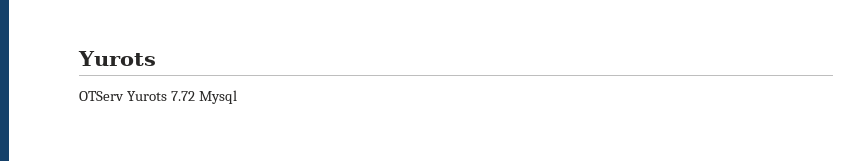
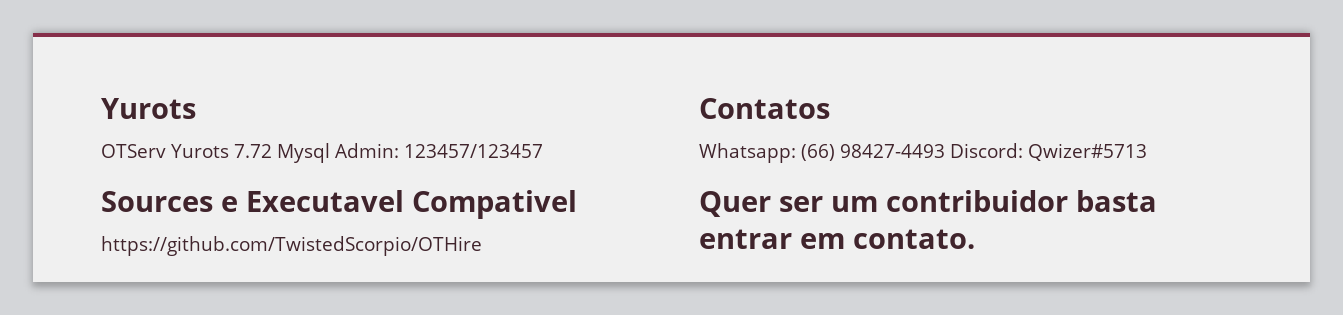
- OTServ Yurots 7.72 Mysql
+ OTServ Yurots 7.72 Mysql Admin: 123457/123457
+ Sources e Executavel Compativel
+ https://github.com/TwistedScorpio/OTHire
+ Contatos
+ Whatsapp: (66) 98427-4493 Discord: Qwizer#5713
+ Quer ser um contribuidor basta entrar em contato.

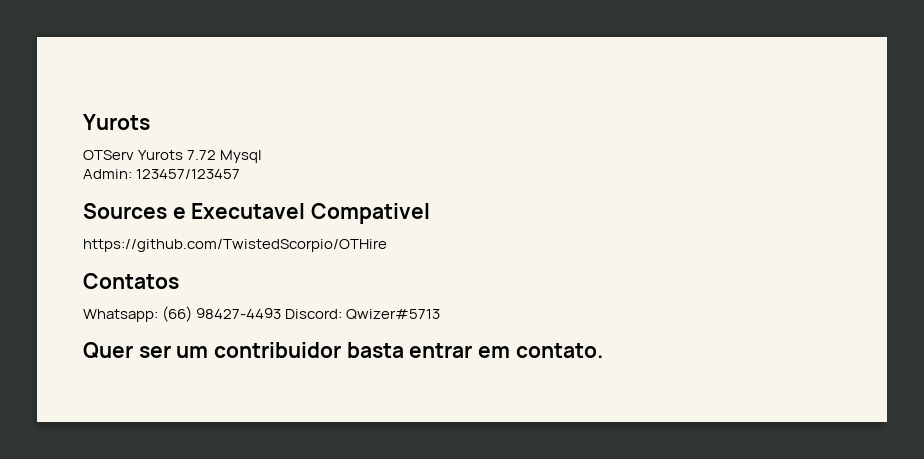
- OTServ Yurots 7.72 Mysql Admin: 123457/123457
+ OTServ Yurots 7.72 Mysql
+ Admin: 123457/123457

